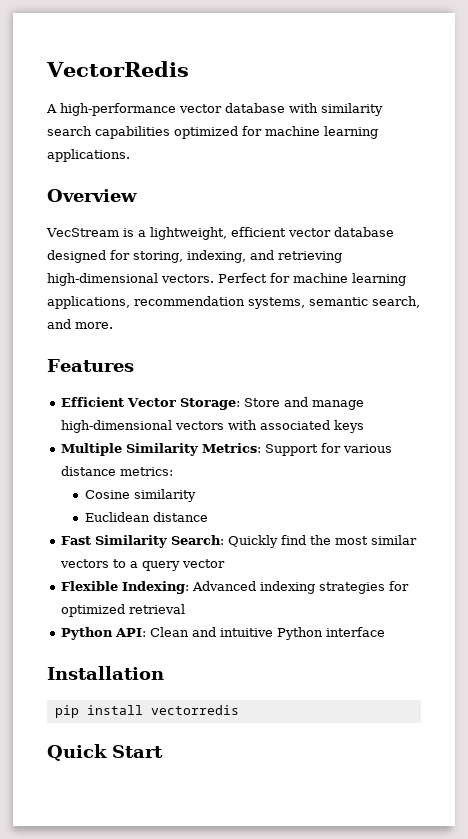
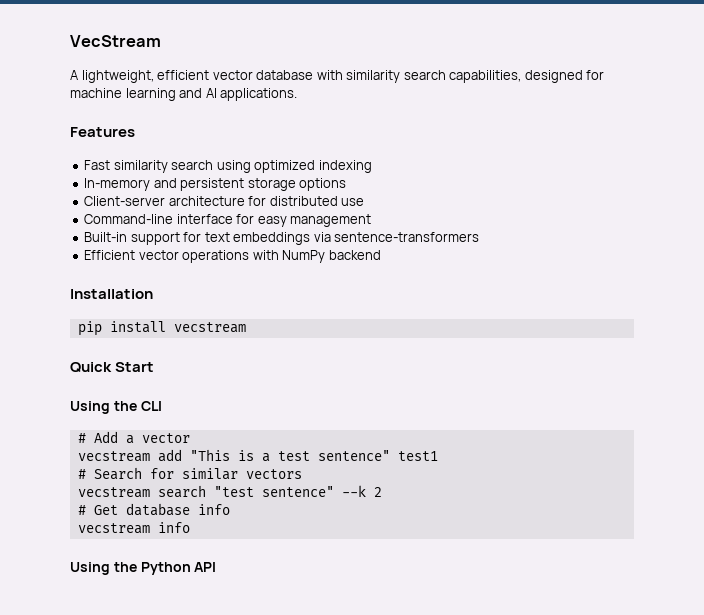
- VectorRedis
+ VecStream
- A high-performance vector database with similarity search capabilities optimized for machine learning applications.
+ A lightweight, efficient vector database with similarity search capabilities, designed for machine learning and AI applications.
- Overview
- VecStream is a lightweight, efficient vector database designed for storing, indexing, and retrieving high-dimensional vectors. Perfect for machine learning applications, recommendation systems, semantic search, and more.
  Features
- Efficient Vector Storage: Store and manage high-dimensional vectors with associated keys
- Multiple Similarity Metrics: Support for various distance metrics:
- Cosine similarity
- Euclidean distance
- Fast Similarity Search: Quickly find the most similar vectors to a query vector
- Flexible Indexing: Advanced indexing strategies for optimized retrieval
- Python API: Clean and intuitive Python interface
+ Fast similarity search using optimized indexing
+ In-memory and persistent storage options
+ Client-server architecture for distributed use
+ Command-line interface for easy management
+ Built-in support for text embeddings via sentence-transformers
+ Efficient vector operations with NumPy backend
- pip install vectorredis
+ pip install vecstream
+ Using the CLI
+ # Add a vector
+ vecstream add "This is a test sentence" test1
+ # Search for similar vectors
+ vecstream search "test sentence" --k 2
+ # Get database info
+ vecstream info
+ Using the Python API

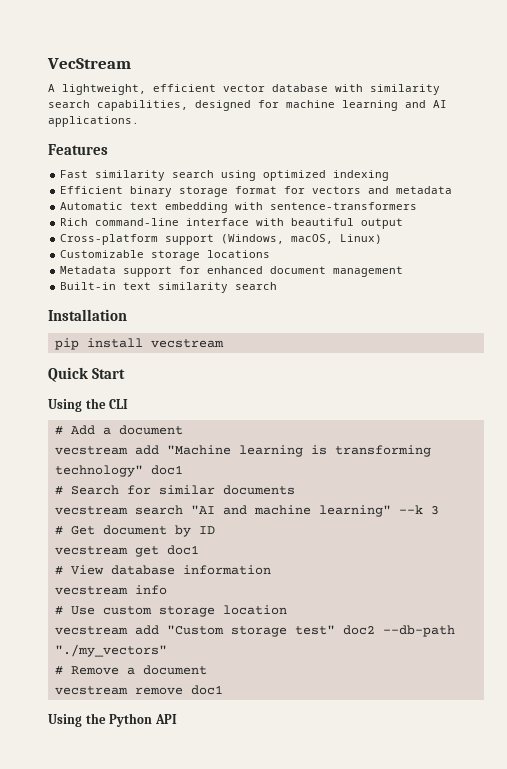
- In-memory and persistent storage options
- Client-server architecture for distributed use
- Command-line interface for easy management
- Built-in support for text embeddings via sentence-transformers
- Efficient vector operations with NumPy backend
+ Efficient binary storage format for vectors and metadata
+ Automatic text embedding with sentence-transformers
+ Rich command-line interface with beautiful output
+ Cross-platform support (Windows, macOS, Linux)
+ Customizable storage locations
+ Metadata support for enhanced document management
+ Built-in text similarity search
- # Add a vector
- vecstream add "This is a test sentence" test1
+ # Add a document
+ vecstream add "Machine learning is transforming technology" doc1
- # Search for similar vectors
+ # Search for similar documents
- vecstream search "test sentence" --k 2
- # Get database info
+ vecstream search "AI and machine learning" --k 3
+ # Get document by ID
+ vecstream get doc1
+ # View database information
  vecstream info
+ # Use custom storage location
+ vecstream add "Custom storage test" doc2 --db-path "./my_vectors"
+ # Remove a document
+ vecstream remove doc1

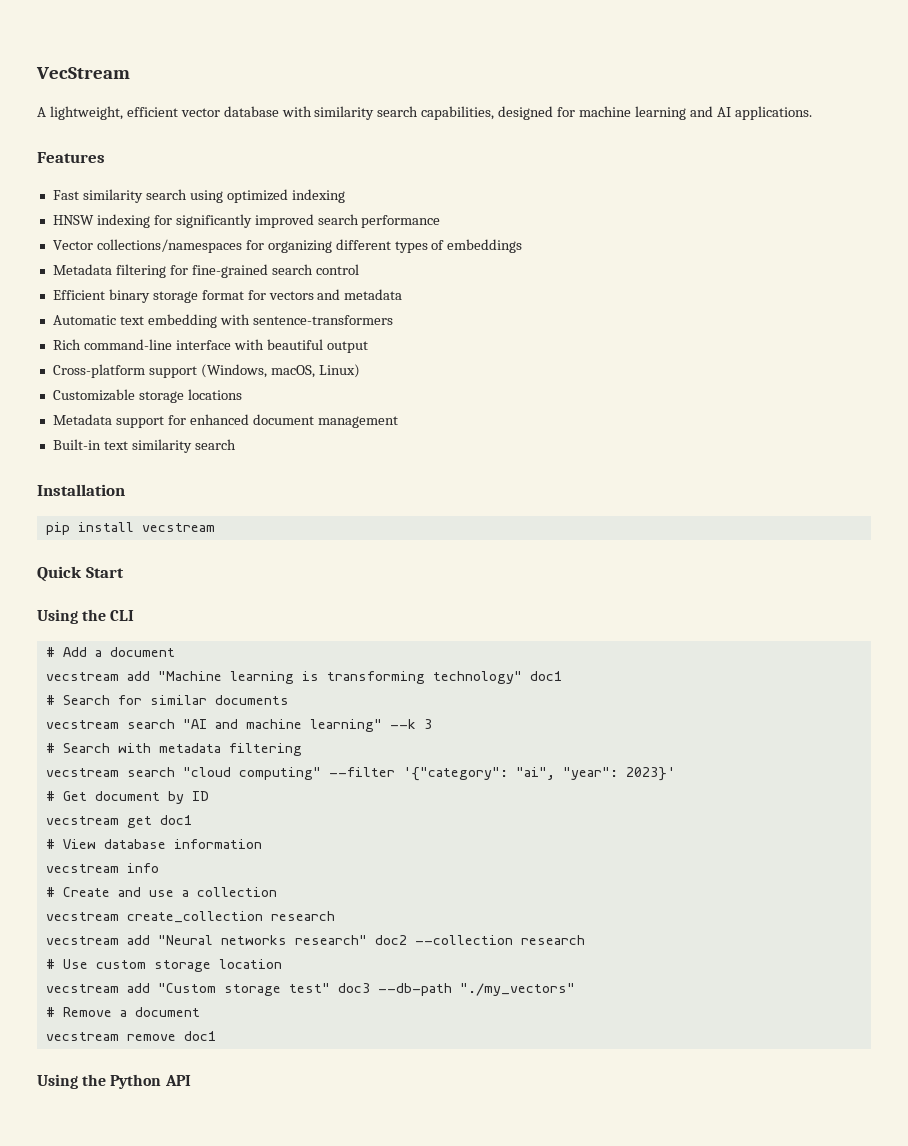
+ HNSW indexing for significantly improved search performance
+ Vector collections/namespaces for organizing different types of embeddings
+ Metadata filtering for fine-grained search control
+ # Search with metadata filtering
+ vecstream search "cloud computing" --filter '{"category": "ai", "year": 2023}'
+ # Create and use a collection
+ vecstream create_collection research
+ vecstream add "Neural networks research" doc2 --collection research
- vecstream add "Custom storage test" doc2 --db-path "./my_vectors"
+ vecstream add "Custom storage test" doc3 --db-path "./my_vectors"

